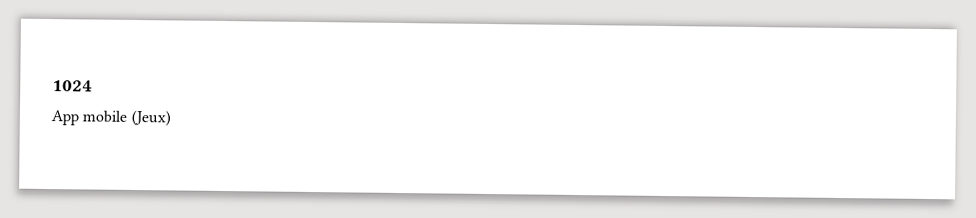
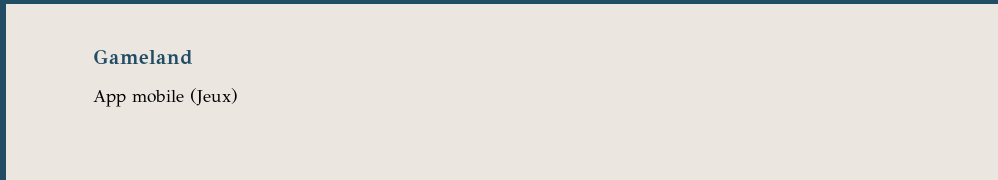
- 1024
+ Gameland

